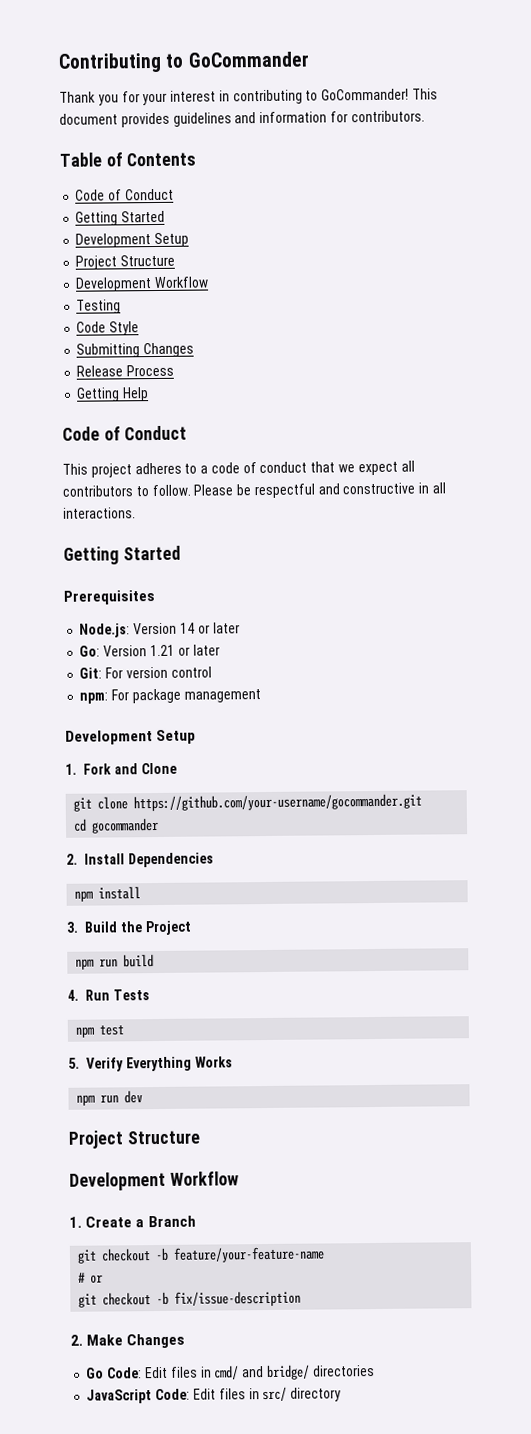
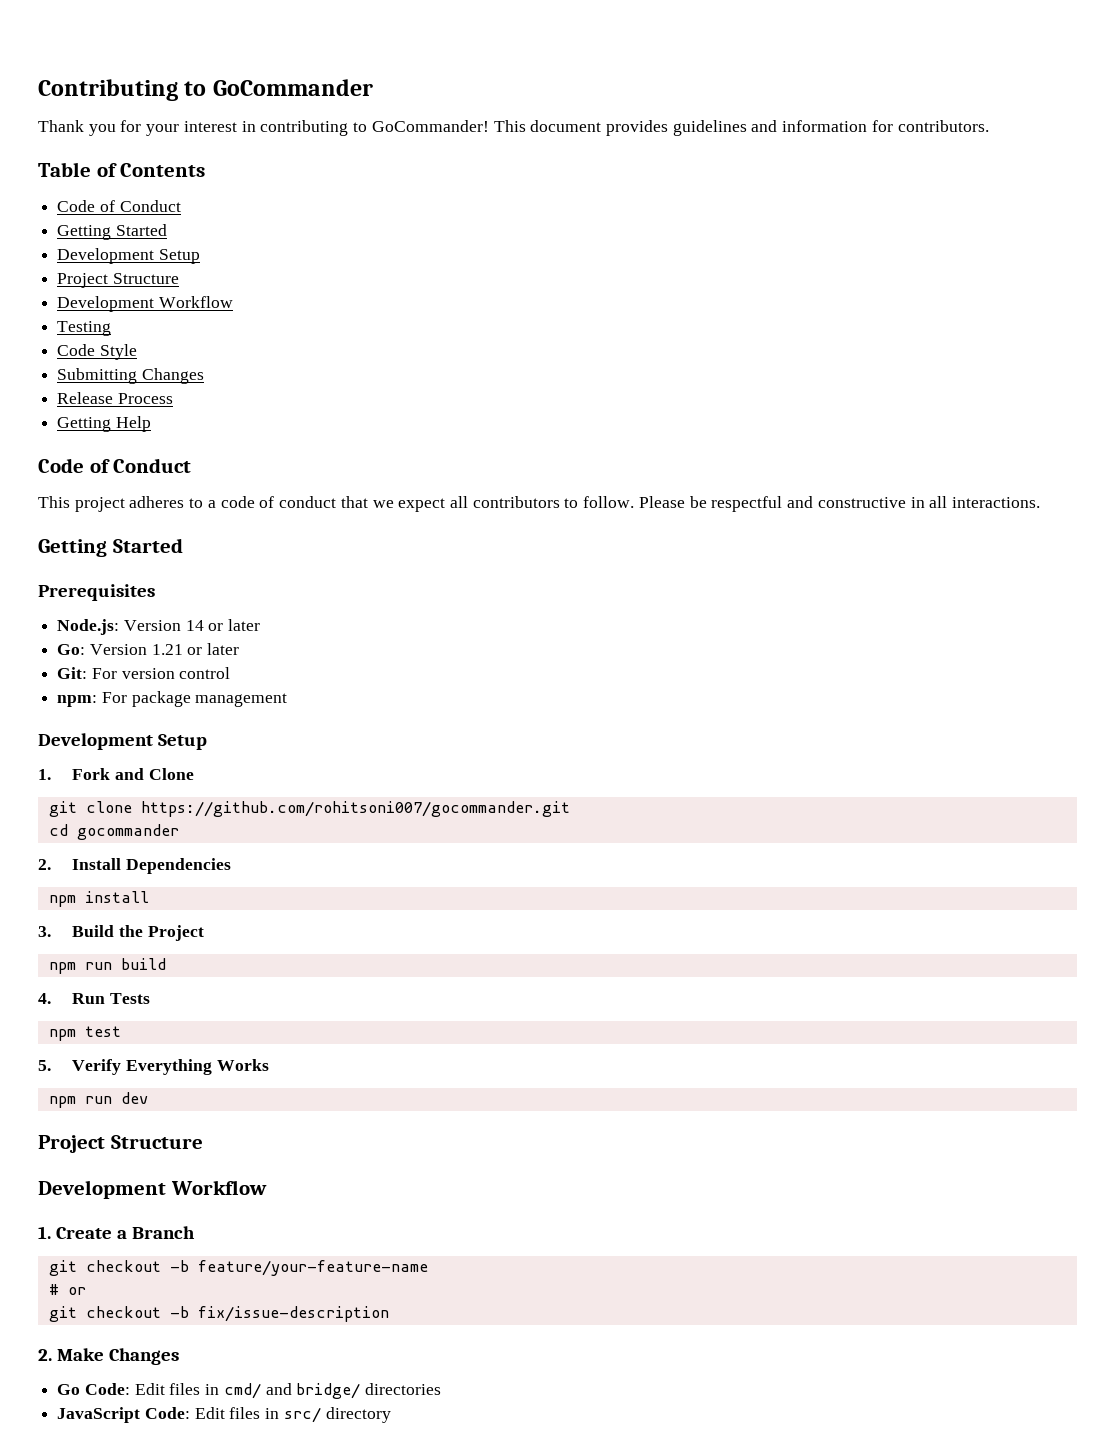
- git clone https://github.com/your-username/gocommander.git
+ git clone https://github.com/rohitsoni007/gocommander.git

